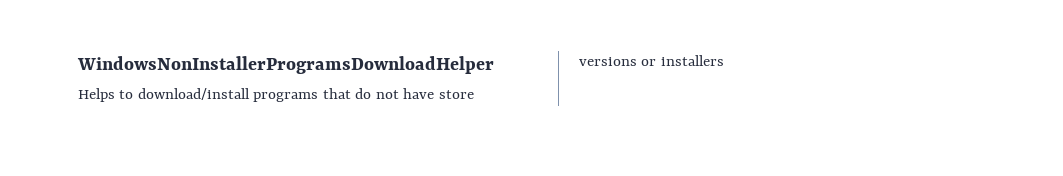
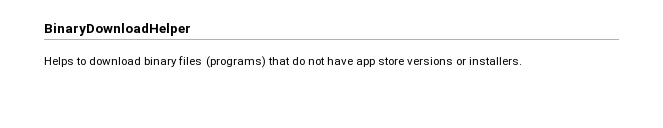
- WindowsNonInstallerProgramsDownloadHelper
+ BinaryDownloadHelper
- Helps to download/install programs that do not have store versions or installers
+ Helps to download binary files (programs) that do not have app store versions or installers.

